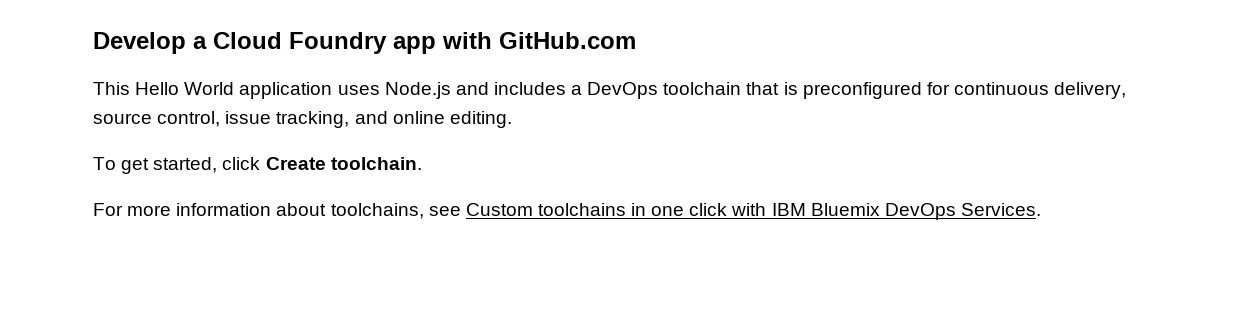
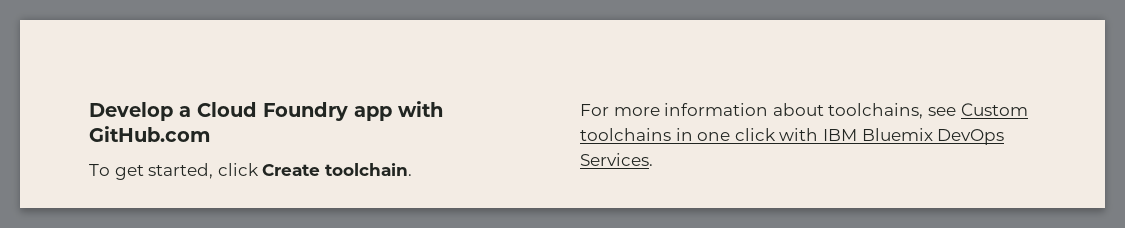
- This Hello World application uses Node.js and includes a DevOps toolchain that is preconfigured for continuous delivery, source control, issue tracking, and online editing.

